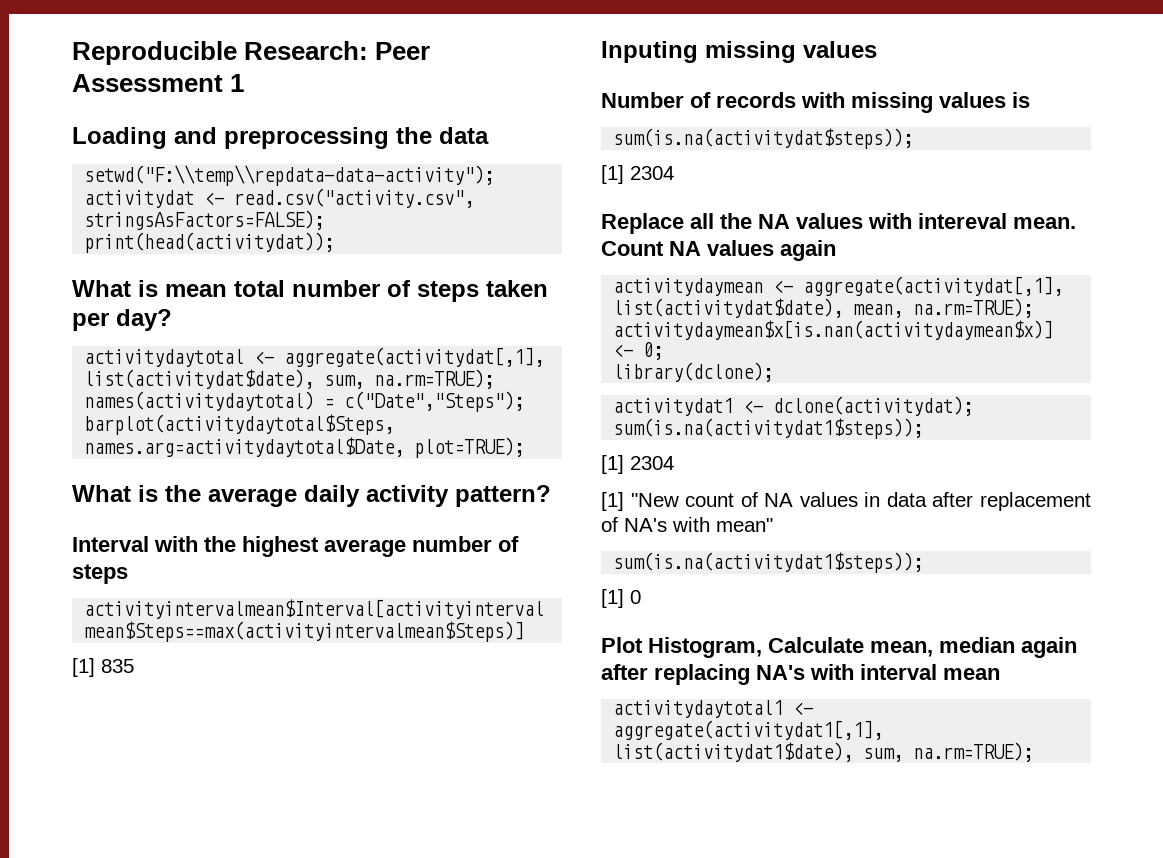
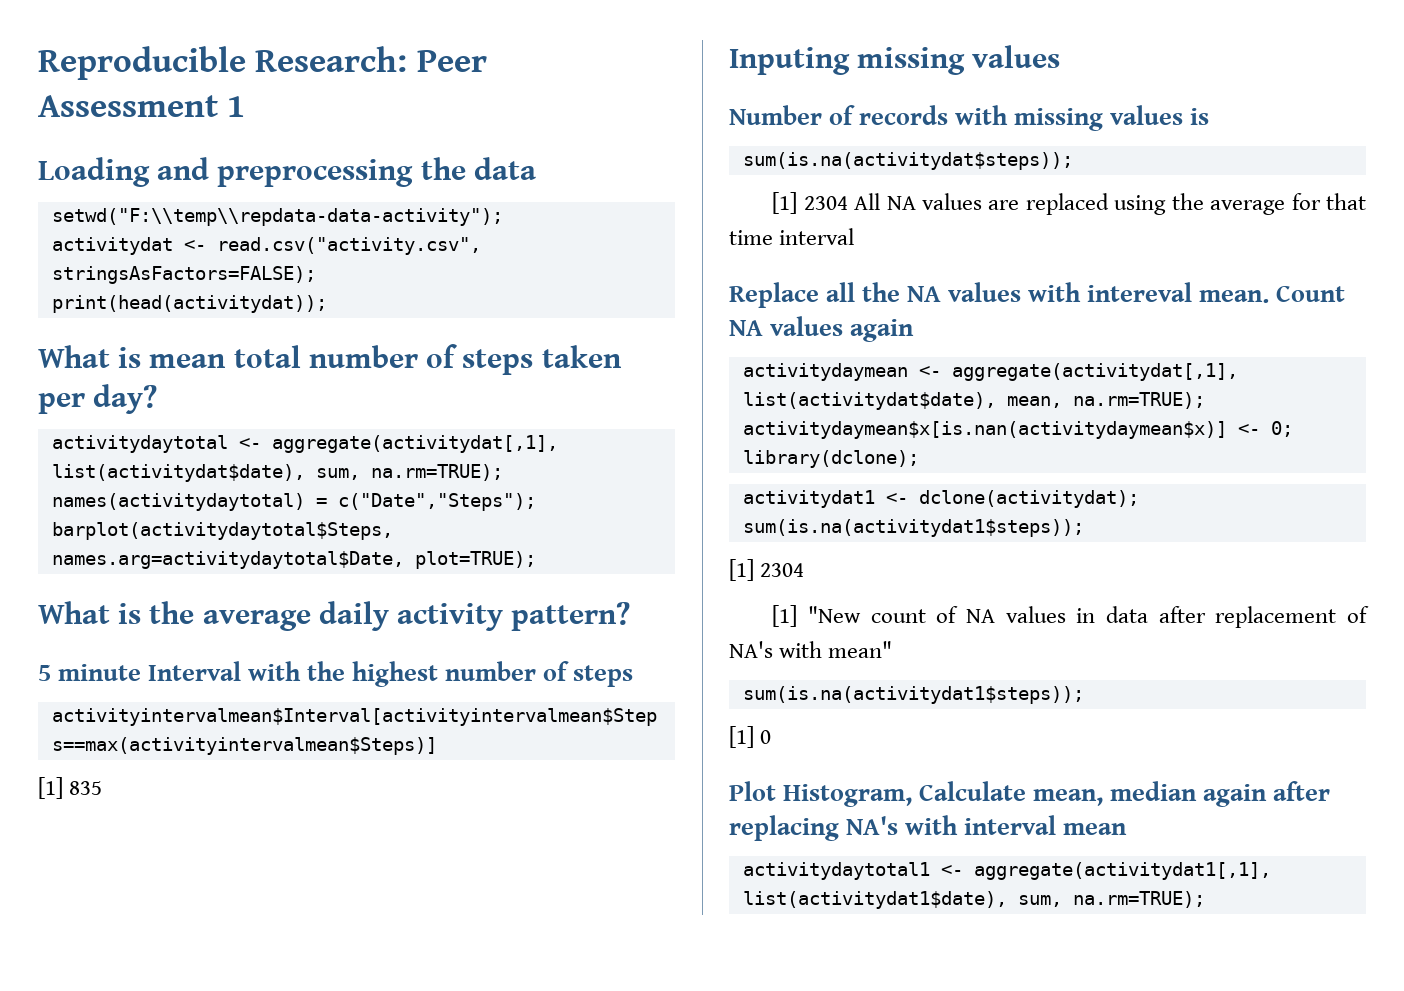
- Interval with the highest average number of steps
+ 5 minute Interval with the highest number of steps
  sum(is.na(activitydat$steps));
- [1] 2304
+ [1] 2304 All NA values are replaced using the average for that time interval

